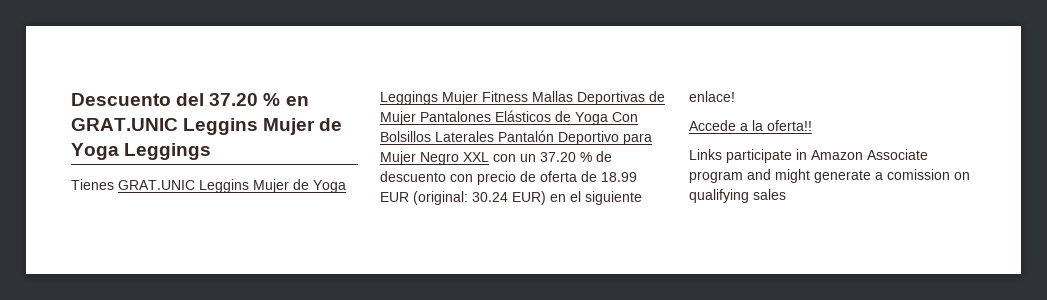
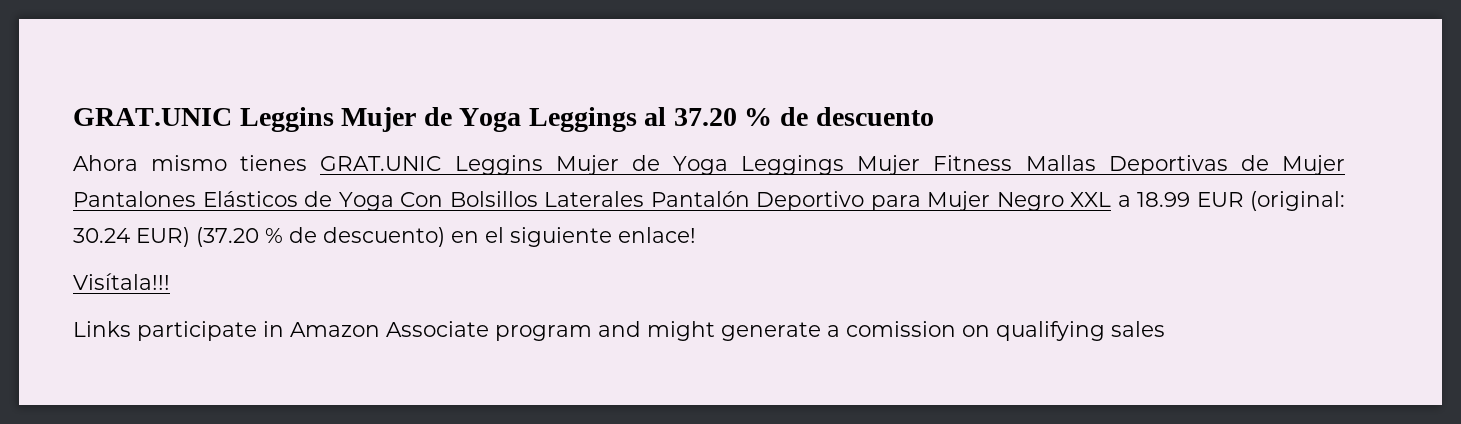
- Descuento del 37.20 % en GRAT.UNIC Leggins Mujer de Yoga Leggings
- Tienes GRAT.UNIC Leggins Mujer de Yoga Leggings Mujer Fitness Mallas Deportivas de Mujer Pantalones Elásticos de Yoga Con Bolsillos Laterales Pantalón Deportivo para Mujer Negro XXL con un 37.20 % de descuento con precio de oferta de 18.99 EUR (original: 30.24 EUR) en el siguiente enlace!
+ GRAT.UNIC Leggins Mujer de Yoga Leggings al 37.20 % de descuento
+ Ahora mismo tienes GRAT.UNIC Leggins Mujer de Yoga Leggings Mujer Fitness Mallas Deportivas de Mujer Pantalones Elásticos de Yoga Con Bolsillos Laterales Pantalón Deportivo para Mujer Negro XXL a 18.99 EUR (original: 30.24 EUR) (37.20 % de descuento) en el siguiente enlace!
- Accede a la oferta!!
+ Visítala!!!

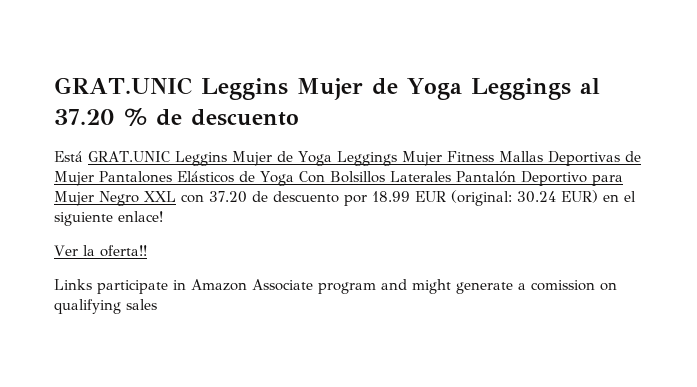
- Ahora mismo tienes GRAT.UNIC Leggins Mujer de Yoga Leggings Mujer Fitness Mallas Deportivas de Mujer Pantalones Elásticos de Yoga Con Bolsillos Laterales Pantalón Deportivo para Mujer Negro XXL a 18.99 EUR (original: 30.24 EUR) (37.20 % de descuento) en el siguiente enlace!
+ Está GRAT.UNIC Leggins Mujer de Yoga Leggings Mujer Fitness Mallas Deportivas de Mujer Pantalones Elásticos de Yoga Con Bolsillos Laterales Pantalón Deportivo para Mujer Negro XXL con 37.20 de descuento por 18.99 EUR (original: 30.24 EUR) en el siguiente enlace!
- Visítala!!!
+ Ver la oferta!!

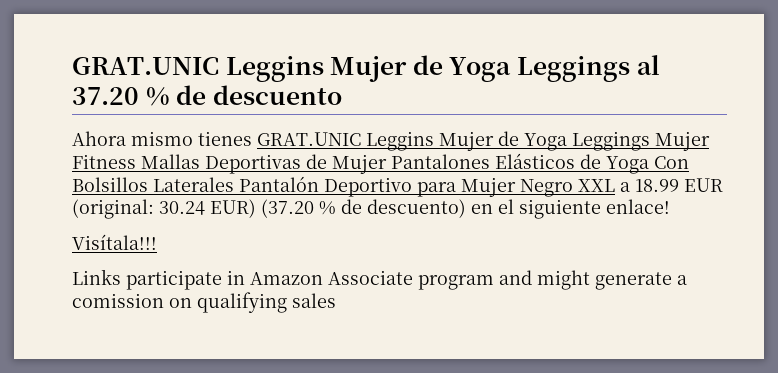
- Está GRAT.UNIC Leggins Mujer de Yoga Leggings Mujer Fitness Mallas Deportivas de Mujer Pantalones Elásticos de Yoga Con Bolsillos Laterales Pantalón Deportivo para Mujer Negro XXL con 37.20 de descuento por 18.99 EUR (original: 30.24 EUR) en el siguiente enlace!
+ Ahora mismo tienes GRAT.UNIC Leggins Mujer de Yoga Leggings Mujer Fitness Mallas Deportivas de Mujer Pantalones Elásticos de Yoga Con Bolsillos Laterales Pantalón Deportivo para Mujer Negro XXL a 18.99 EUR (original: 30.24 EUR) (37.20 % de descuento) en el siguiente enlace!
- Ver la oferta!!
+ Visítala!!!

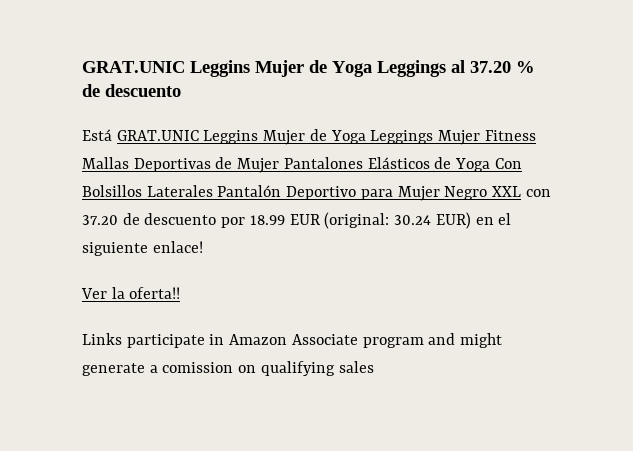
- Ahora mismo tienes GRAT.UNIC Leggins Mujer de Yoga Leggings Mujer Fitness Mallas Deportivas de Mujer Pantalones Elásticos de Yoga Con Bolsillos Laterales Pantalón Deportivo para Mujer Negro XXL a 18.99 EUR (original: 30.24 EUR) (37.20 % de descuento) en el siguiente enlace!
+ Está GRAT.UNIC Leggins Mujer de Yoga Leggings Mujer Fitness Mallas Deportivas de Mujer Pantalones Elásticos de Yoga Con Bolsillos Laterales Pantalón Deportivo para Mujer Negro XXL con 37.20 de descuento por 18.99 EUR (original: 30.24 EUR) en el siguiente enlace!
- Visítala!!!
+ Ver la oferta!!

